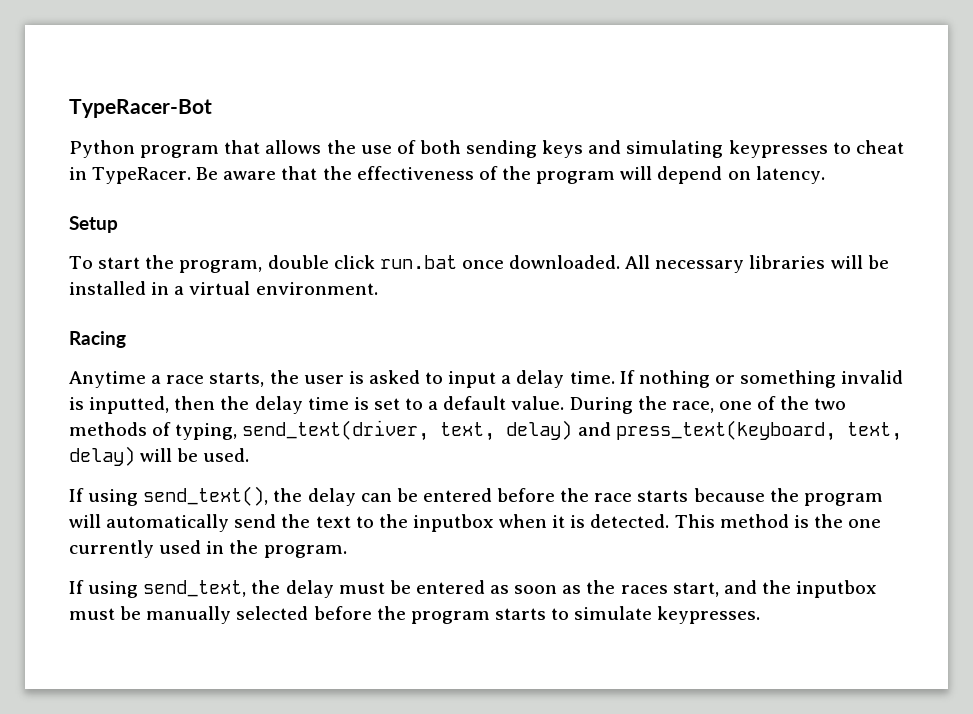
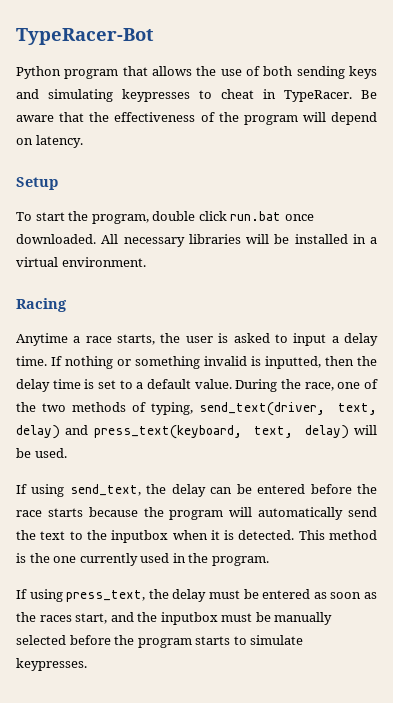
- If using send_text(), the delay can be entered before the race starts because the program will automatically send the text to the inputbox when it is detected.
+ If using send_text, the delay can be entered before the race starts because the program will automatically send the text to the inputbox when it is detected.
- If using send_text, the delay must be entered as soon as the races start, and the inputbox must be manually selected before the program starts to simulate keypresses.
+ If using press_text, the delay must be entered as soon as the races start, and the inputbox must be manually selected before the program starts to simulate keypresses.

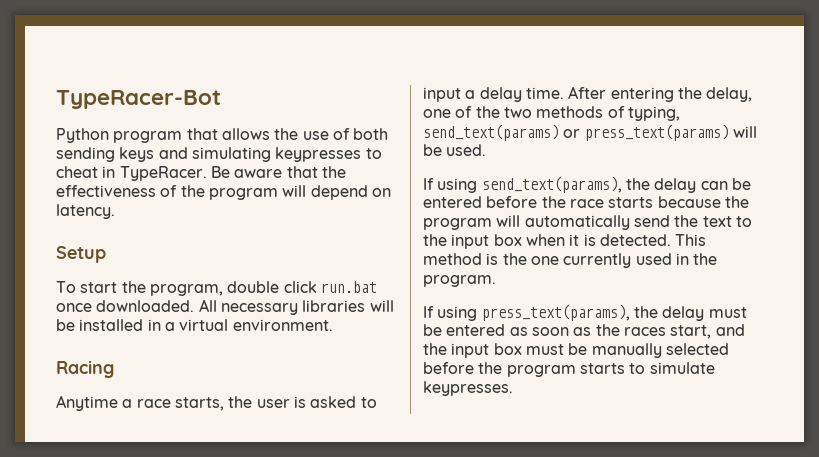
- If nothing or something invalid is inputted, then the delay time is set to a default value. During the race, one of the two methods of typing, send_text(driver, text, delay) and press_text(keyboard, text, delay) will be used.
+ After entering the delay, one of the two methods of typing, send_text(params) or press_text(params) will be used.
- If using send_text, the delay can be entered before the race starts because the program will automatically send the text to the inputbox when it is detected.
+ If using send_text(params), the delay can be entered before the race starts because the program will automatically send the text to the input box when it is detected.
- If using press_text, the delay must be entered as soon as the races start, and the inputbox must be manually selected before the program starts to simulate keypresses.
+ If using press_text(params), the delay must be entered as soon as the races start, and the input box must be manually selected before the program starts to simulate keypresses.

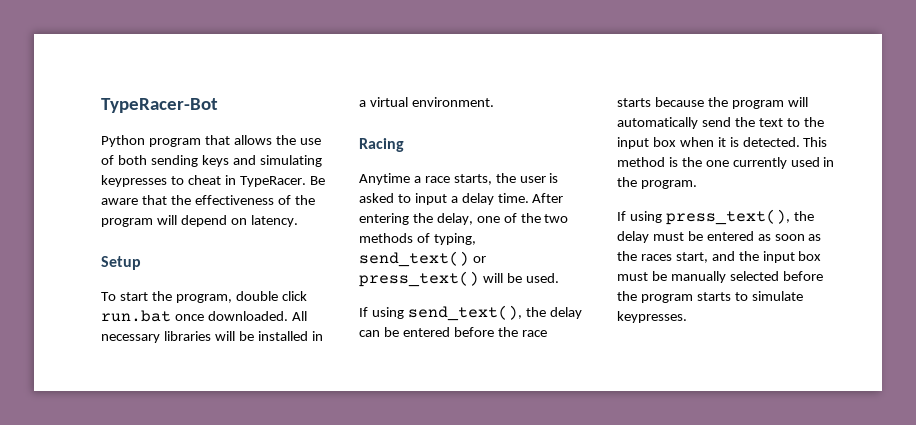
- After entering the delay, one of the two methods of typing, send_text(params) or press_text(params) will be used.
+ After entering the delay, one of the two methods of typing, send_text() or press_text() will be used.
- If using send_text(params), the delay can be entered before the race starts because the program will automatically send the text to the input box when it is detected.
+ If using send_text(), the delay can be entered before the race starts because the program will automatically send the text to the input box when it is detected.
- If using press_text(params), the delay must be entered as soon as the races start, and the input box must be manually selected before the program starts to simulate keypresses.
+ If using press_text(), the delay must be entered as soon as the races start, and the input box must be manually selected before the program starts to simulate keypresses.

